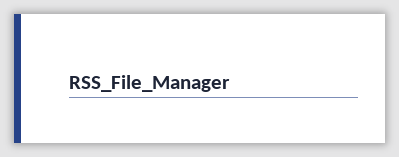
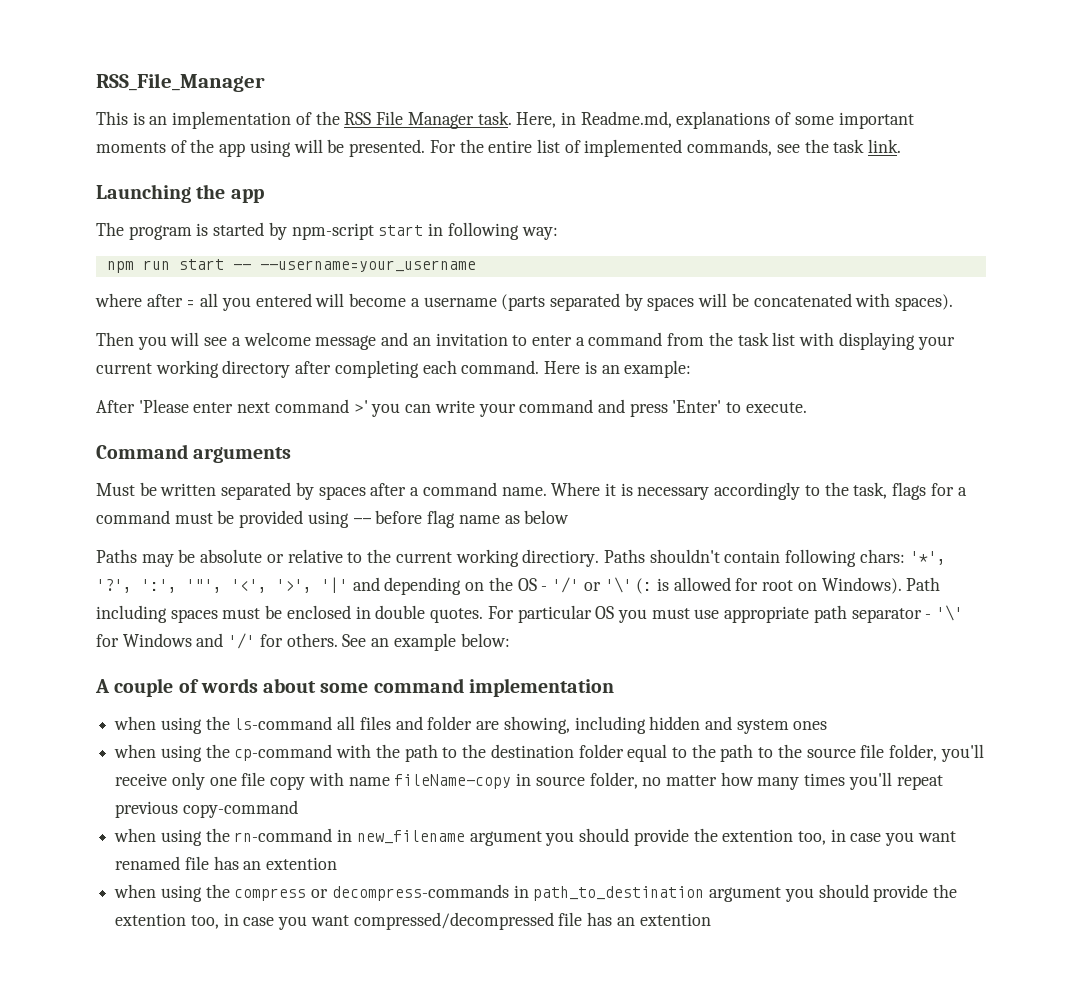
+ This is an implementation of the RSS File Manager task. Here, in Readme.md, explanations of some important moments of the app using will be presented. For the entire list of implemented commands, see the task link.
+ Launching the app
+ The program is started by npm-script start in following way:
+ npm run start -- --username=your_username
+ where after = all you entered will become a username (parts separated by spaces will be concatenated with spaces).
+ Then you will see a welcome message and an invitation to enter a command from the task list with displaying your current working directory after completing each command. Here is an example:
+ After 'Please enter next command >' you can write your command and press 'Enter' to execute.
+ Command arguments
+ Must be written separated by spaces after a command name. Where it is necessary accordingly to the task, flags for a command must be provided using -- before flag name as below
+ Paths may be absolute or relative to the current working directiory. Paths shouldn't contain following chars: '*', '?', ':', '"', '<', '>', '|' and depending on the OS - '/' or '\' (: is allowed for root on Windows). Path including spaces must be enclosed in double quotes. For particular OS you must use appropriate path separator - '\' for Windows and '/' for others. See an example below:
+ A couple of words about some command implementation
+ when using the ls-command all files and folder are showing, including hidden and system ones
+ when using the cp-command with the path to the destination folder equal to the path to the source file folder, you'll receive only one file copy with name fileName-copy in source folder, no matter how many times you'll repeat previous copy-command
+ when using the rn-command in new_filename argument you should provide the extention too, in case you want renamed file has an extention
+ when using the compress or decompress-commands in path_to_destination argument you should provide the extention too, in case you want compressed/decompressed file has an extention

